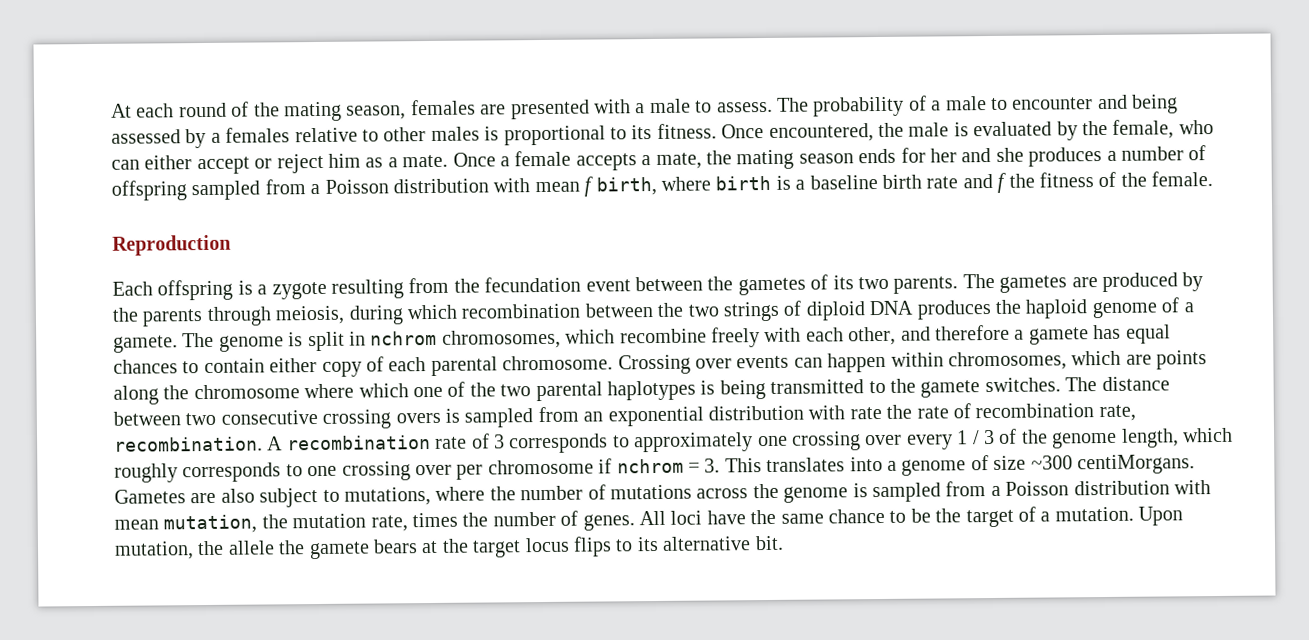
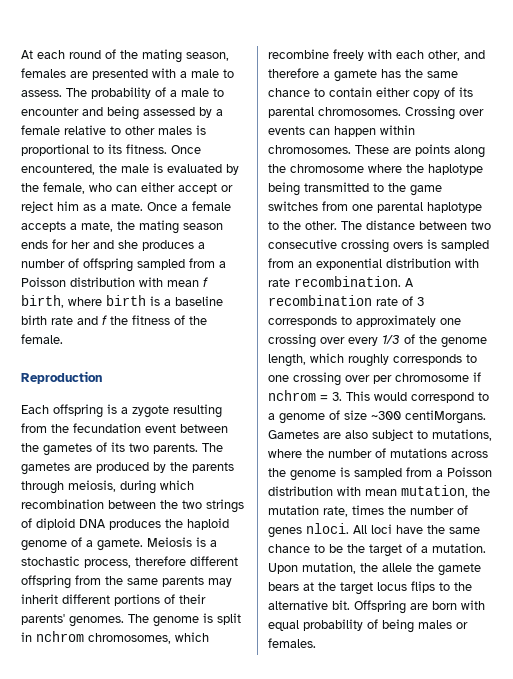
- The probability of a male to encounter and being assessed by a females relative to other males is proportional to its fitness.
+ The probability of a male to encounter and being assessed by a female relative to other males is proportional to its fitness.
+ Meiosis is a stochastic process, therefore different offspring from the same parents may inherit different portions of their parents' genomes.
- The genome is split in nchrom chromosomes, which recombine freely with each other, and therefore a gamete has equal chances to contain either copy of each parental chromosome.
+ The genome is split in nchrom chromosomes, which recombine freely with each other, and therefore a gamete has the same chance to contain either copy of its parental chromosomes.
- Crossing over events can happen within chromosomes, which are points along the chromosome where which one of the two parental haplotypes is being transmitted to the gamete switches.
+ Crossing over events can happen within chromosomes. These are points along the chromosome where the haplotype being transmitted to the game switches from one parental haplotype to the other.
- The distance between two consecutive crossing overs is sampled from an exponential distribution with rate the rate of recombination rate, recombination.
+ The distance between two consecutive crossing overs is sampled from an exponential distribution with rate recombination.
- A recombination rate of 3 corresponds to approximately one crossing over every 1 / 3 of the genome length, which roughly corresponds to one crossing over per chromosome if nchrom = 3. This translates into a genome of size ~300 centiMorgans.
+ A recombination rate of 3 corresponds to approximately one crossing over every 1/3 of the genome length, which roughly corresponds to one crossing over per chromosome if nchrom = 3. This would correspond to a genome of size ~300 centiMorgans.
- Gametes are also subject to mutations, where the number of mutations across the genome is sampled from a Poisson distribution with mean mutation, the mutation rate, times the number of genes.
+ Gametes are also subject to mutations, where the number of mutations across the genome is sampled from a Poisson distribution with mean mutation, the mutation rate, times the number of genes nloci.
- Upon mutation, the allele the gamete bears at the target locus flips to its alternative bit.
+ Upon mutation, the allele the gamete bears at the target locus flips to the alternative bit.
+ Offspring are born with equal probability of being males or females.

